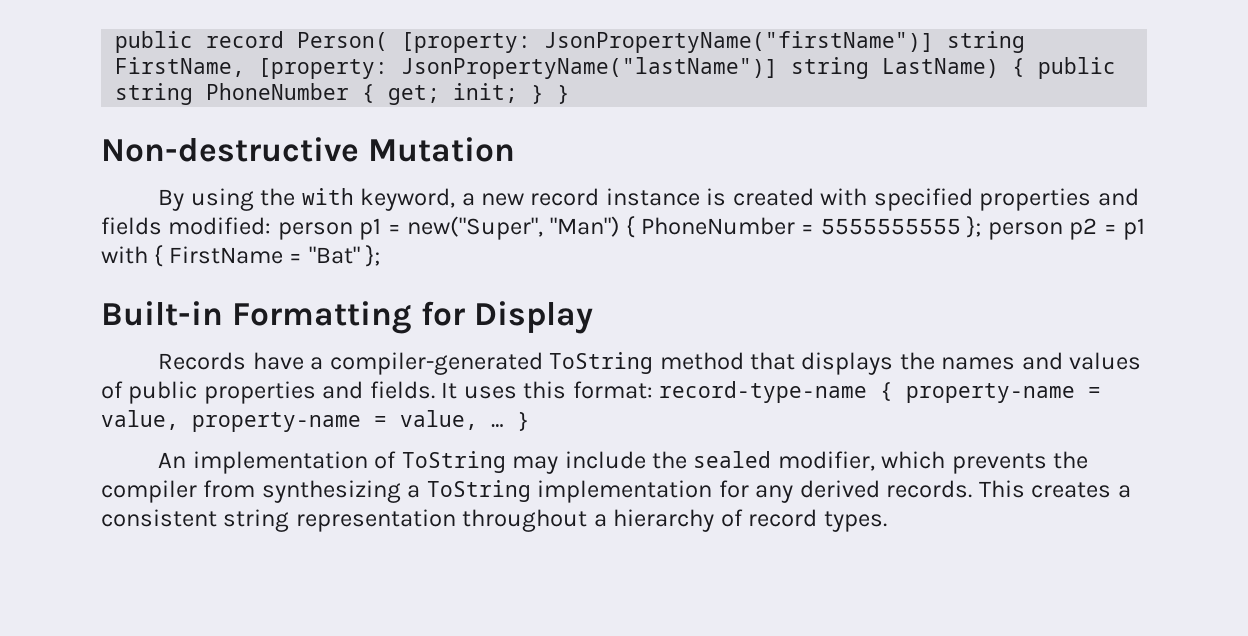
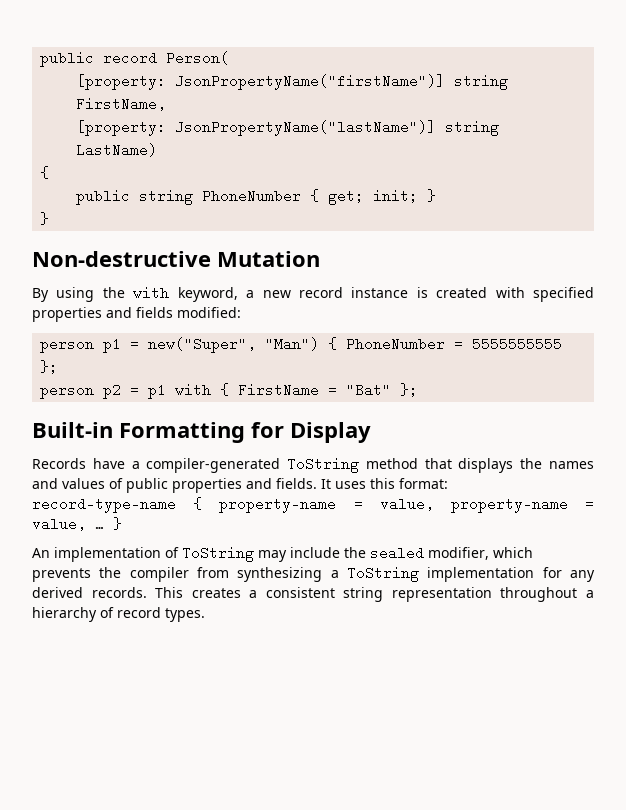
- public record Person( [property: JsonPropertyName("firstName")] string FirstName, [property: JsonPropertyName("lastName")] string LastName) { public string PhoneNumber { get; init; } }
+ public record Person(
+ [property: JsonPropertyName("firstName")] string FirstName,
+ [property: JsonPropertyName("lastName")] string LastName)
+ {
+ public string PhoneNumber { get; init; }
+ }
- By using the with keyword, a new record instance is created with specified properties and fields modified: person p1 = new("Super", "Man") { PhoneNumber = 5555555555 }; person p2 = p1 with { FirstName = "Bat" };
+ By using the with keyword, a new record instance is created with specified properties and fields modified:
+ person p1 = new("Super", "Man") { PhoneNumber = 5555555555 };
+ person p2 = p1 with { FirstName = "Bat" };

